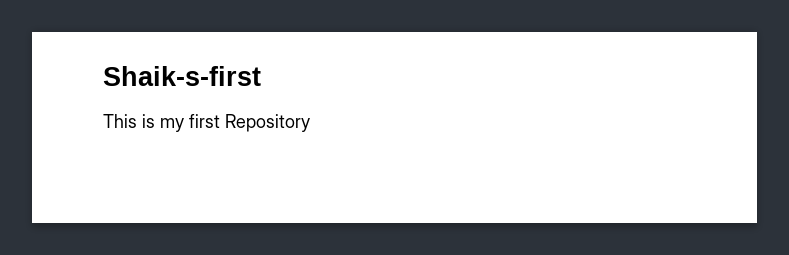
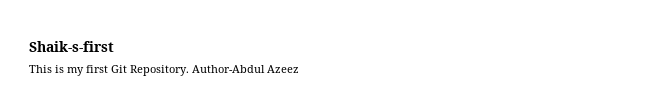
- This is my first Repository
+ This is my first Git Repository. Author-Abdul Azeez

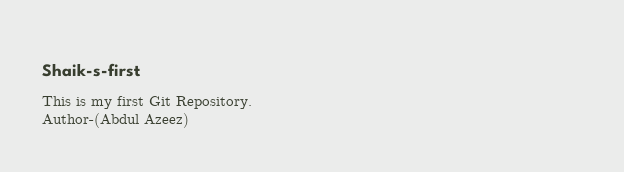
- This is my first Git Repository. Author-Abdul Azeez
+ This is my first Git Repository.
+ Author-(Abdul Azeez)

